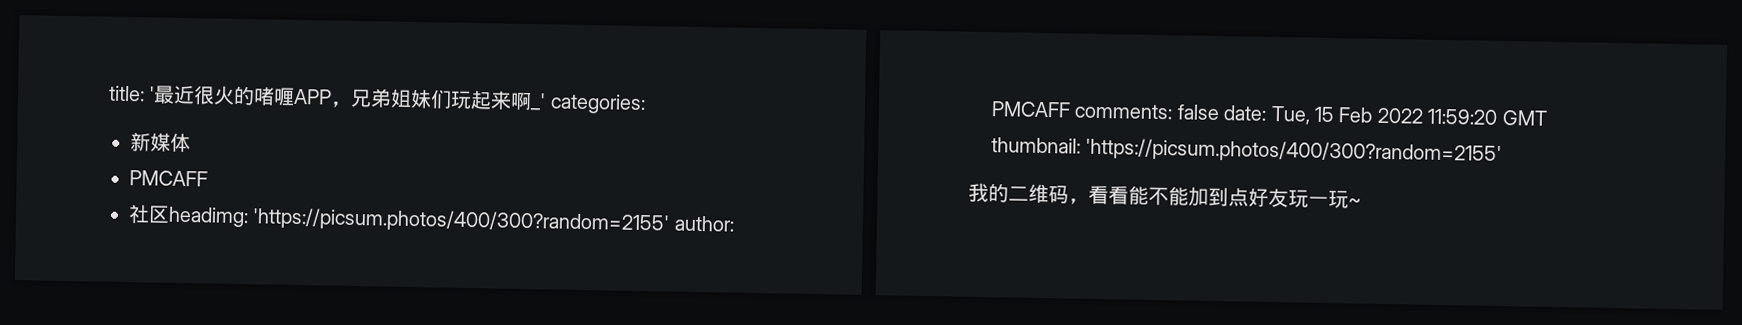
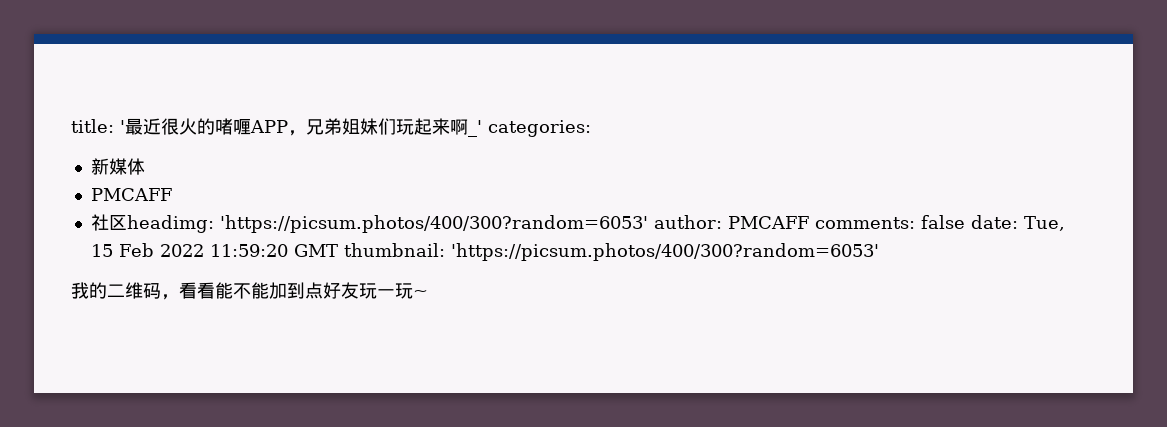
- 社区headimg: 'https://picsum.photos/400/300?random=2155' author: PMCAFF comments: false date: Tue, 15 Feb 2022 11:59:20 GMT thumbnail: 'https://picsum.photos/400/300?random=2155'
+ 社区headimg: 'https://picsum.photos/400/300?random=6053' author: PMCAFF comments: false date: Tue, 15 Feb 2022 11:59:20 GMT thumbnail: 'https://picsum.photos/400/300?random=6053'

